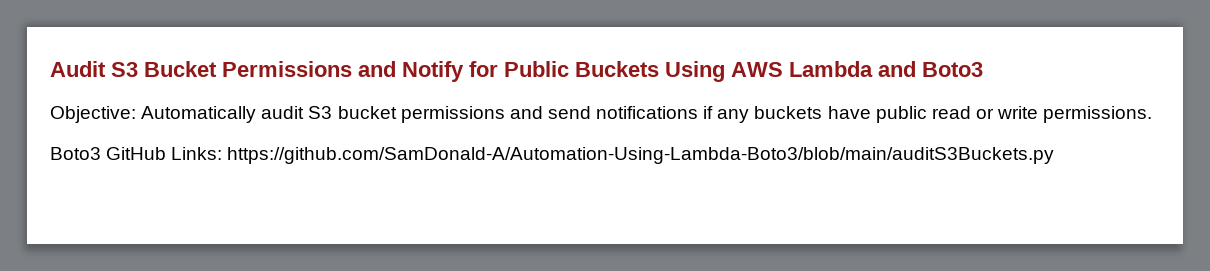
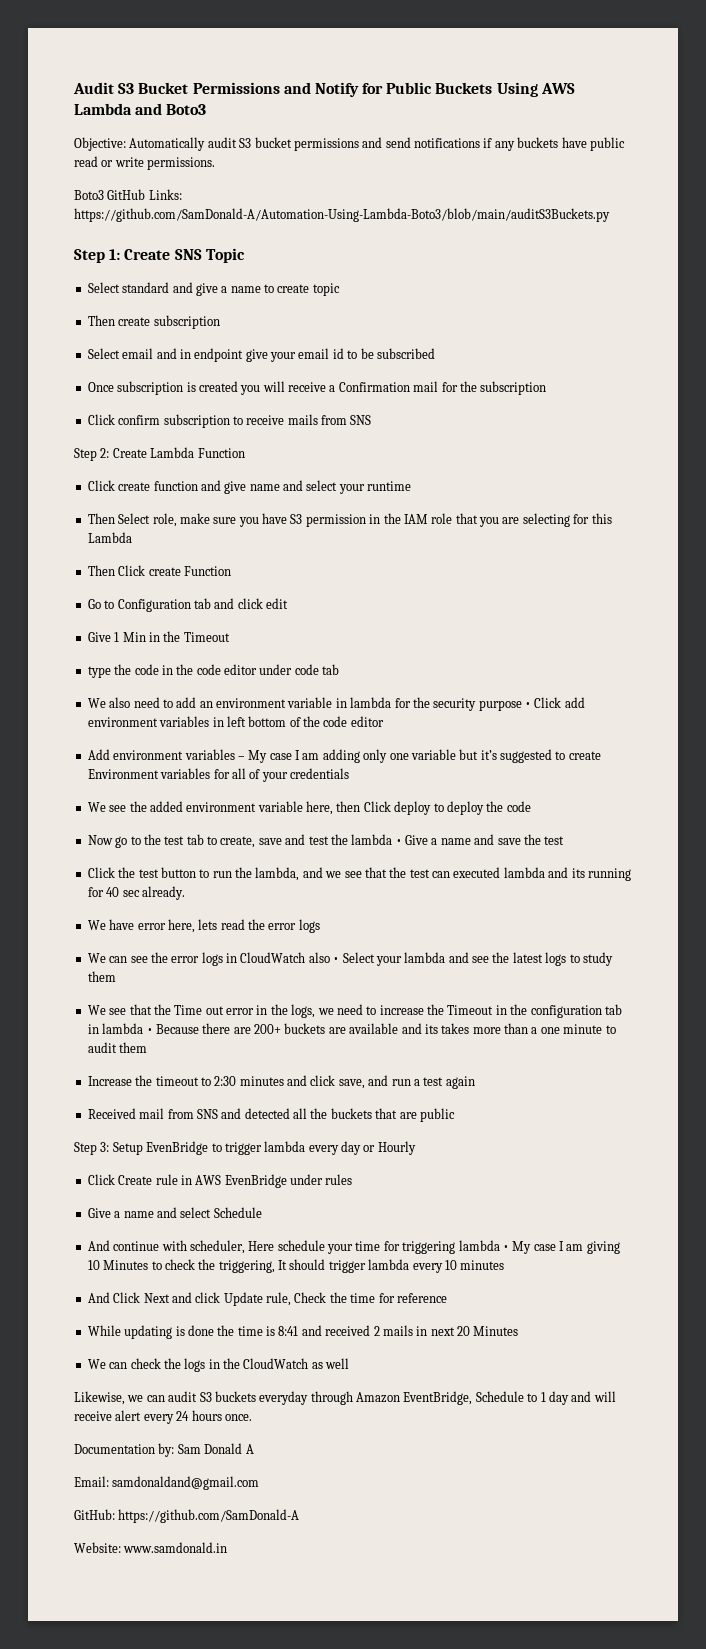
+ Step 1: Create SNS Topic
+ Select standard and give a name to create topic
+ Then create subscription
+ Select email and in endpoint give your email id to be subscribed
+ Once subscription is created you will receive a Confirmation mail for the subscription
+ Click confirm subscription to receive mails from SNS
+ Step 2: Create Lambda Function
+ Click create function and give name and select your runtime
+ Then Select role, make sure you have S3 permission in the IAM role that you are selecting for this Lambda
+ Then Click create Function
+ Go to Configuration tab and click edit
+ Give 1 Min in the Timeout
+ type the code in the code editor under code tab
+ We also need to add an environment variable in lambda for the security purpose • Click add environment variables in left bottom of the code editor
+ Add environment variables – My case I am adding only one variable but it’s suggested to create Environment variables for all of your credentials
+ We see the added environment variable here, then Click deploy to deploy the code
+ Now go to the test tab to create, save and test the lambda • Give a name and save the test
+ Click the test button to run the lambda, and we see that the test can executed lambda and its running for 40 sec already.
+ We have error here, lets read the error logs
+ We can see the error logs in CloudWatch also • Select your lambda and see the latest logs to study them
+ We see that the Time out error in the logs, we need to increase the Timeout in the configuration tab in lambda • Because there are 200+ buckets are available and its takes more than a one minute to audit them
+ Increase the timeout to 2:30 minutes and click save, and run a test again
+ Received mail from SNS and detected all the buckets that are public
+ Step 3: Setup EvenBridge to trigger lambda every day or Hourly
+ Click Create rule in AWS EvenBridge under rules
+ Give a name and select Schedule
+ And continue with scheduler, Here schedule your time for triggering lambda • My case I am giving 10 Minutes to check the triggering, It should trigger lambda every 10 minutes
+ And Click Next and click Update rule, Check the time for reference
+ While updating is done the time is 8:41 and received 2 mails in next 20 Minutes
+ We can check the logs in the CloudWatch as well
+ Likewise, we can audit S3 buckets everyday through Amazon EventBridge, Schedule to 1 day and will receive alert every 24 hours once.
+ Documentation by: Sam Donald A
+ Email: samdonaldand@gmail.com
+ GitHub: https://github.com/SamDonald-A
+ Website: www.samdonald.in

